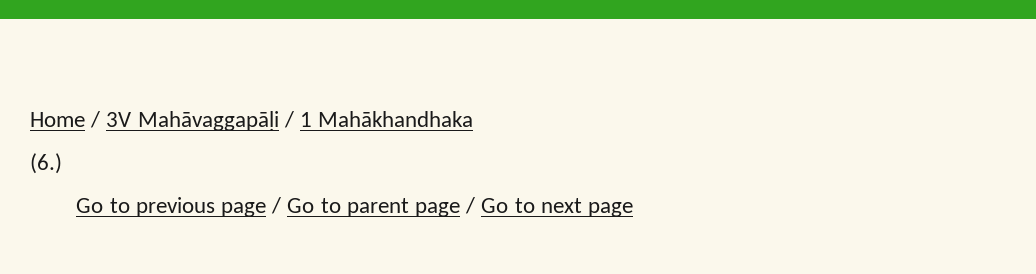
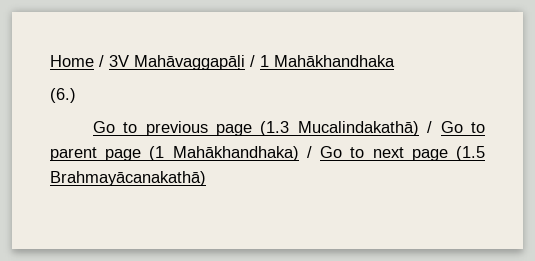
- Go to previous page / Go to parent page / Go to next page
+ Go to previous page (1.3 Mucalindakathā) / Go to parent page (1 Mahākhandhaka) / Go to next page (1.5 Brahmayācanakathā)

